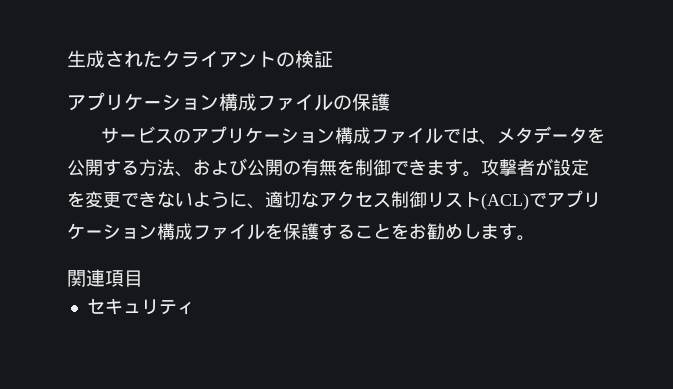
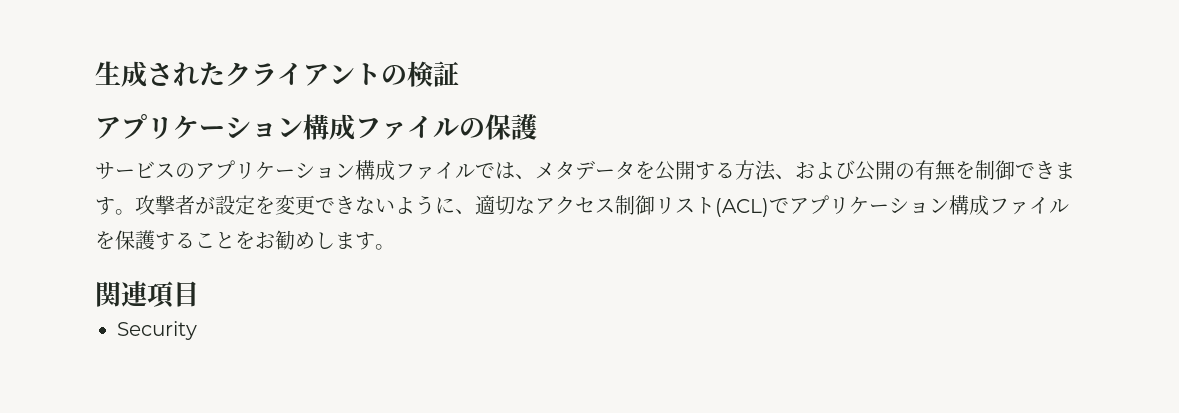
- セキュリティ
+ Security

